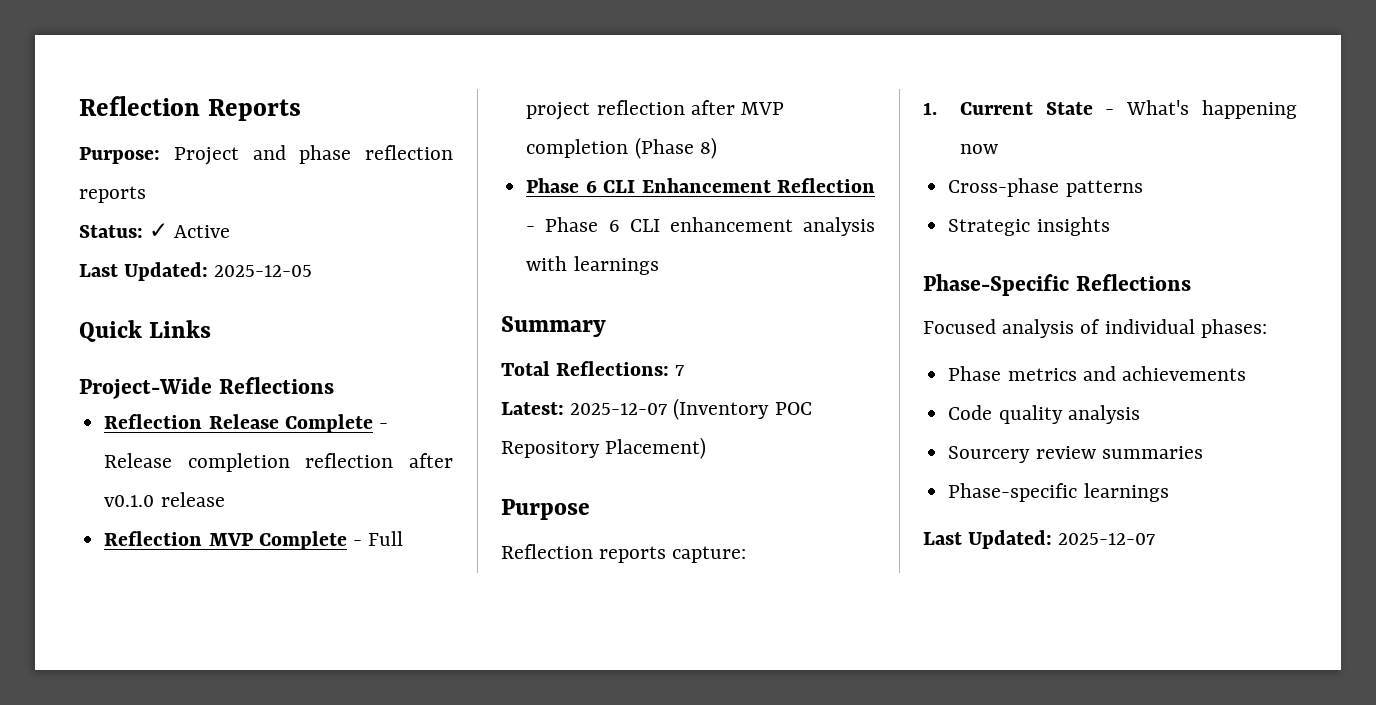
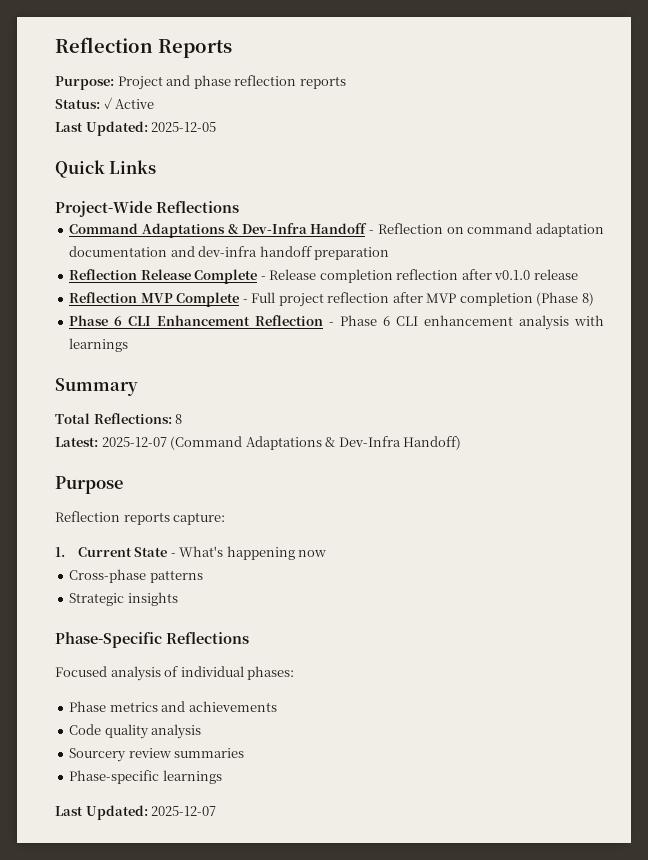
+ Command Adaptations & Dev-Infra Handoff - Reflection on command adaptation documentation and dev-infra handoff preparation
- Total Reflections: 7
+ Total Reflections: 8
- Latest: 2025-12-07 (Inventory POC Repository Placement)
+ Latest: 2025-12-07 (Command Adaptations & Dev-Infra Handoff)

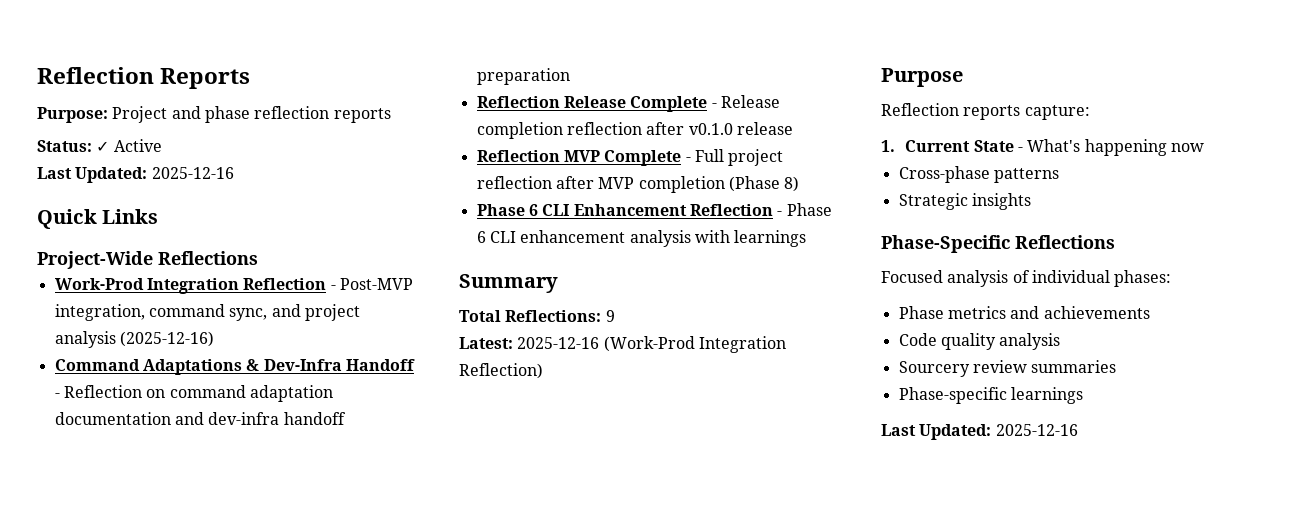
  Status: ✓ Active
- Last Updated: 2025-12-05
+ Last Updated: 2025-12-16
+ Work-Prod Integration Reflection - Post-MVP integration, command sync, and project analysis (2025-12-16)
- Total Reflections: 8
+ Total Reflections: 9
- Latest: 2025-12-07 (Command Adaptations & Dev-Infra Handoff)
+ Latest: 2025-12-16 (Work-Prod Integration Reflection)
  Phase-specific learnings
- Last Updated: 2025-12-07
+ Last Updated: 2025-12-16

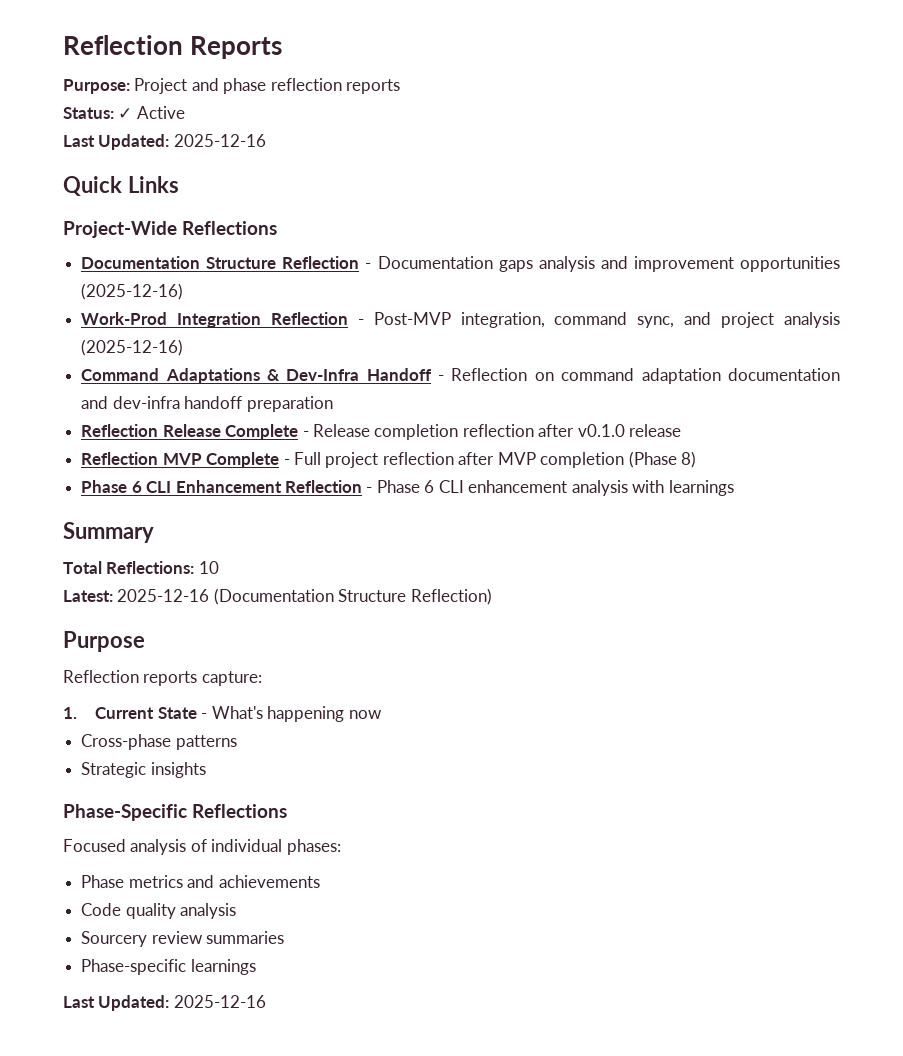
+ Documentation Structure Reflection - Documentation gaps analysis and improvement opportunities (2025-12-16)
- Total Reflections: 9
+ Total Reflections: 10
- Latest: 2025-12-16 (Work-Prod Integration Reflection)
+ Latest: 2025-12-16 (Documentation Structure Reflection)

